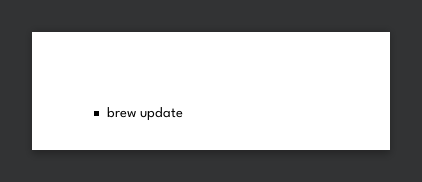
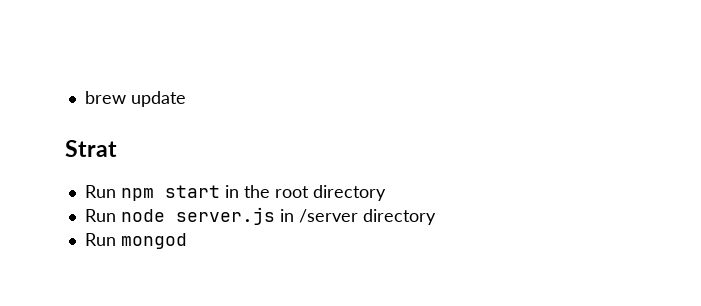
+ Strat
+ Run npm start in the root directory
+ Run node server.js in /server directory
+ Run mongod

